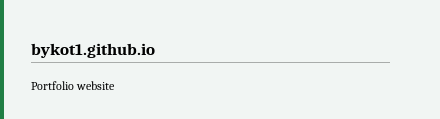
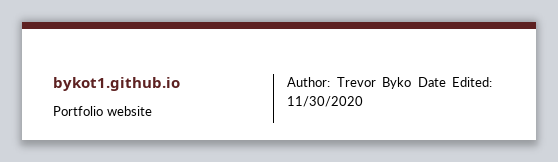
+ Author: Trevor Byko Date Edited: 11/30/2020

